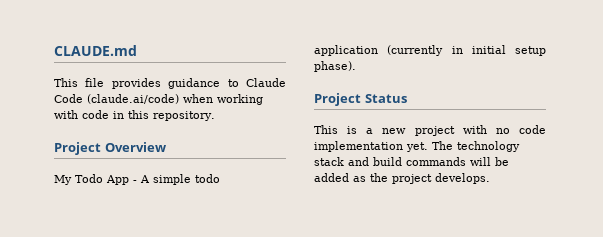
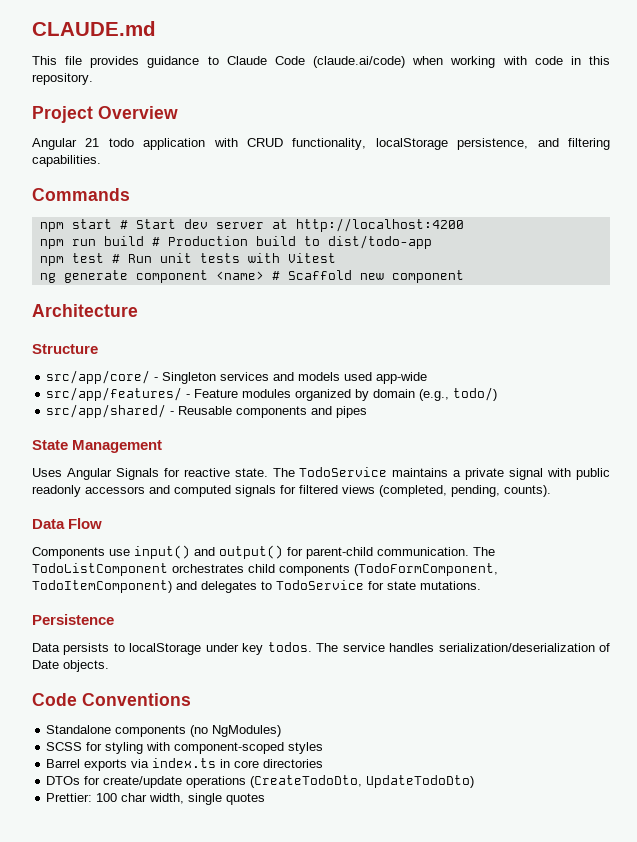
- My Todo App - A simple todo application (currently in initial setup phase).
- Project Status
- This is a new project with no code implementation yet. The technology stack and build commands will be added as the project develops.
+ Angular 21 todo application with CRUD functionality, localStorage persistence, and filtering capabilities.
+ Commands
+ npm start # Start dev server at http://localhost:4200
+ npm run build # Production build to dist/todo-app
+ npm test # Run unit tests with Vitest
+ ng generate component <name> # Scaffold new component
+ Architecture
+ Structure
+ src/app/core/ - Singleton services and models used app-wide
+ src/app/features/ - Feature modules organized by domain (e.g., todo/)
+ src/app/shared/ - Reusable components and pipes
+ State Management
+ Uses Angular Signals for reactive state. The TodoService maintains a private signal with public readonly accessors and computed signals for filtered views (completed, pending, counts).
+ Data Flow
+ Components use input() and output() for parent-child communication. The TodoListComponent orchestrates child components (TodoFormComponent, TodoItemComponent) and delegates to TodoService for state mutations.
+ Persistence
+ Data persists to localStorage under key todos. The service handles serialization/deserialization of Date objects.
+ Code Conventions
+ Standalone components (no NgModules)
+ SCSS for styling with component-scoped styles
+ Barrel exports via index.ts in core directories
+ DTOs for create/update operations (CreateTodoDto, UpdateTodoDto)
+ Prettier: 100 char width, single quotes

